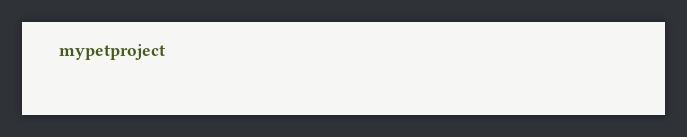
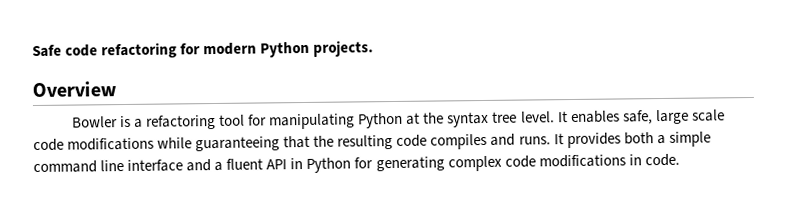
- mypetproject
+ Safe code refactoring for modern Python projects.
+ Overview
+ Bowler is a refactoring tool for manipulating Python at the syntax tree level. It enables safe, large scale code modifications while guaranteeing that the resulting code compiles and runs. It provides both a simple command line interface and a fluent API in Python for generating complex code modifications in code.

